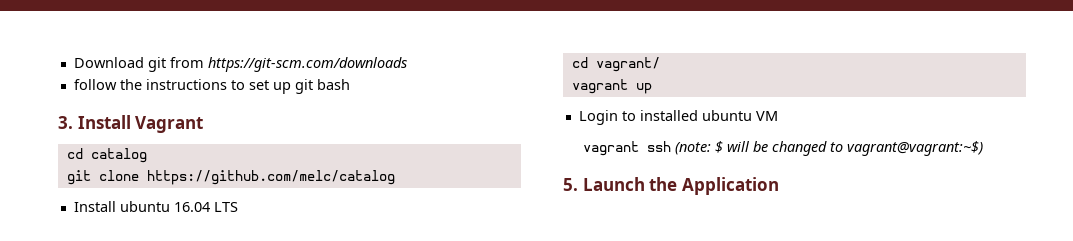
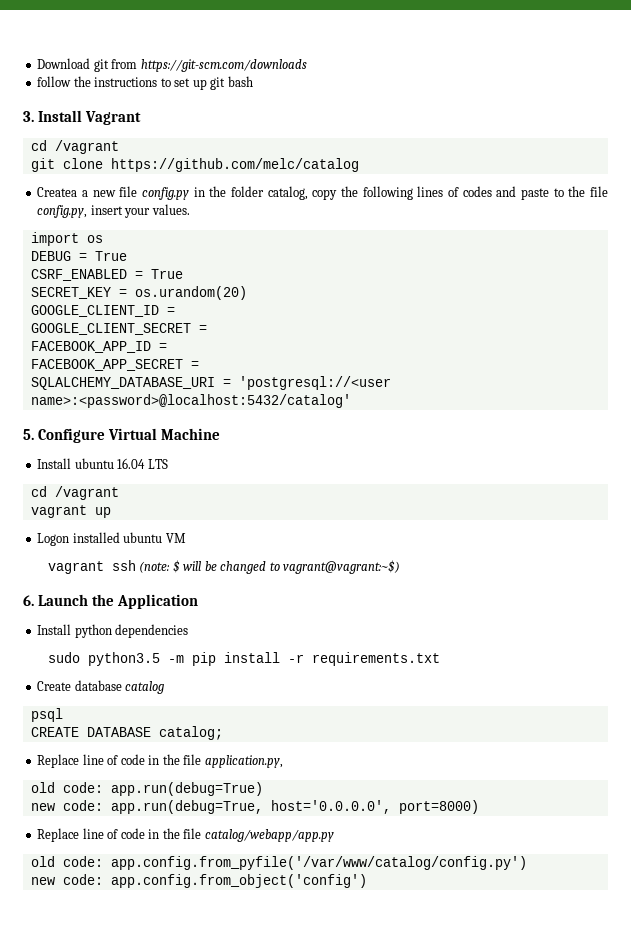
  3. Install Vagrant
- cd catalog
+ cd /vagrant
+ Createa a new file config.py in the folder catalog, copy the following lines of codes and paste to the file config.py, insert your values.
+ import os
+ DEBUG = True
+ CSRF_ENABLED = True
+ SECRET_KEY = os.urandom(20)
+ GOOGLE_CLIENT_ID =
+ GOOGLE_CLIENT_SECRET =
+ FACEBOOK_APP_ID =
+ FACEBOOK_APP_SECRET =
+ SQLALCHEMY_DATABASE_URI = 'postgresql://<user name>:<password>@localhost:5432/catalog'
+ 5. Configure Virtual Machine
  Install ubuntu 16.04 LTS
- cd vagrant/
+ cd /vagrant
- Login to installed ubuntu VM
+ Logon installed ubuntu VM
- 5. Launch the Application
+ 6. Launch the Application
+ Install python dependencies
+ sudo python3.5 -m pip install -r requirements.txt
+ Create database catalog
+ psql
+ CREATE DATABASE catalog;
+ Replace line of code in the file application.py,
+ old code: app.run(debug=True)
+ new code: app.run(debug=True, host='0.0.0.0', port=8000)
+ Replace line of code in the file catalog/webapp/app.py
+ old code: app.config.from_pyfile('/var/www/catalog/config.py')
+ new code: app.config.from_object('config')

